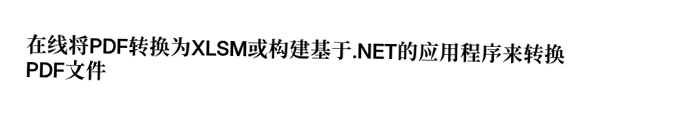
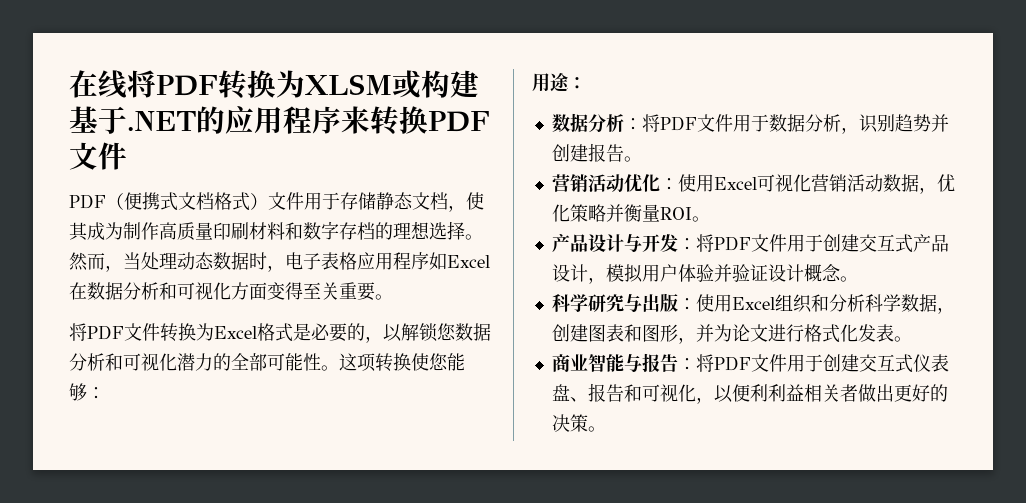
+ PDF（便携式文档格式）文件用于存储静态文档，使其成为制作高质量印刷材料和数字存档的理想选择。然而，当处理动态数据时，电子表格应用程序如Excel在数据分析和可视化方面变得至关重要。
+ 将PDF文件转换为Excel格式是必要的，以解锁您数据分析和可视化潜力的全部可能性。这项转换使您能够：
+ 用途：
+ 数据分析：将PDF文件用于数据分析，识别趋势并创建报告。
+ 营销活动优化：使用Excel可视化营销活动数据，优化策略并衡量ROI。
+ 产品设计与开发：将PDF文件用于创建交互式产品设计，模拟用户体验并验证设计概念。
+ 科学研究与出版：使用Excel组织和分析科学数据，创建图表和图形，并为论文进行格式化发表。
+ 商业智能与报告：将PDF文件用于创建交互式仪表盘、报告和可视化，以便利利益相关者做出更好的决策。

